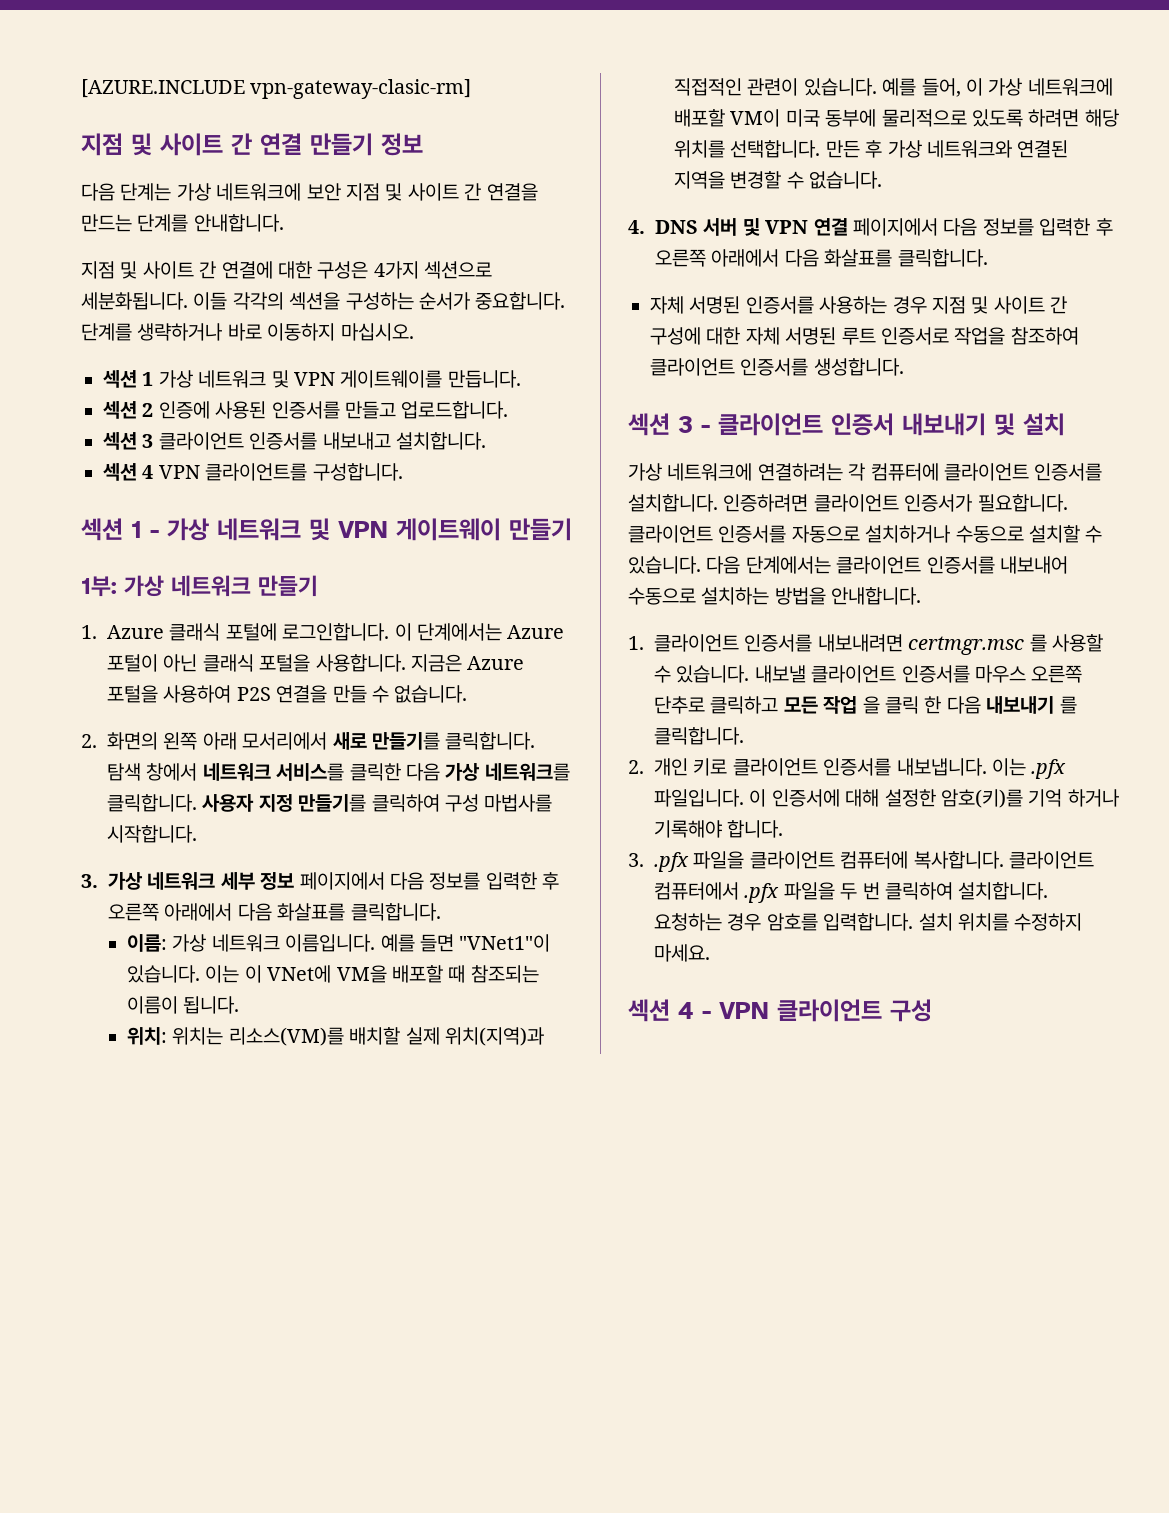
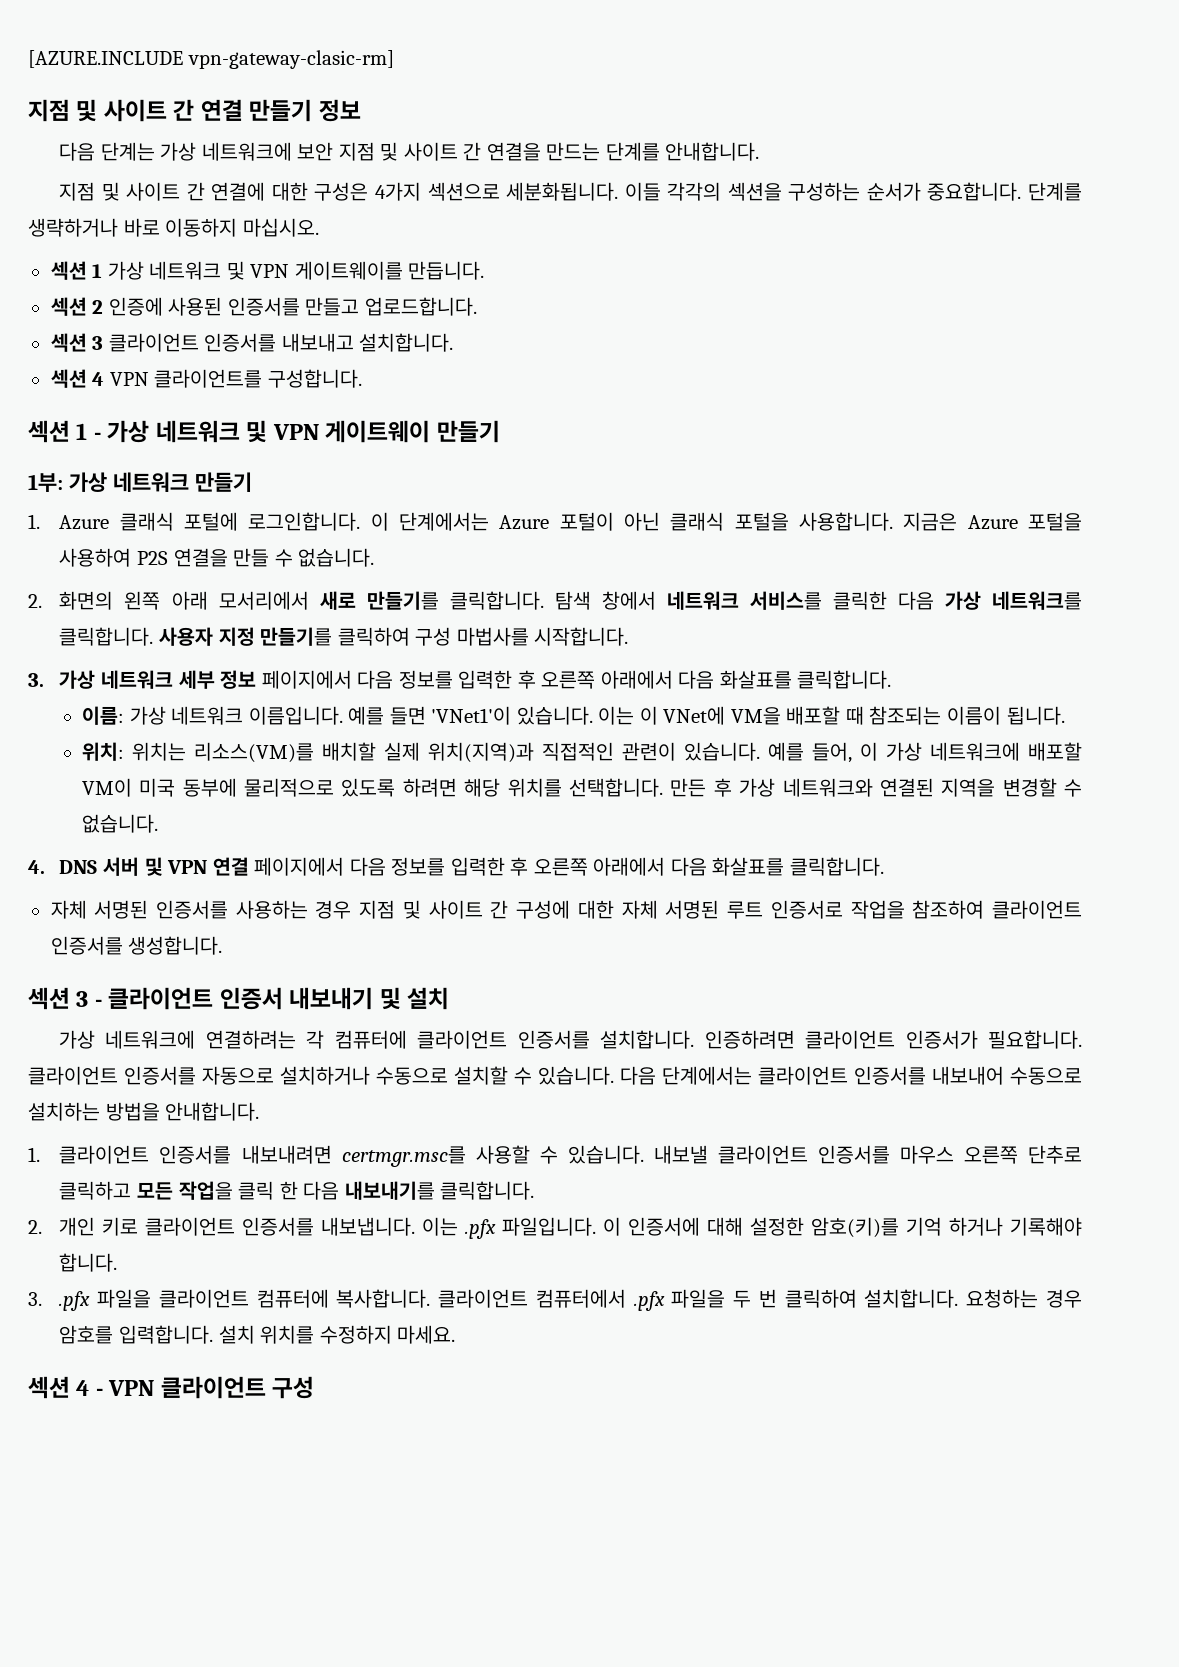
- 예를 들면 "VNet1"이 있습니다.
+ 예를 들면 'VNet1'이 있습니다.
- 1. 클라이언트 인증서를 내보내려면 certmgr.msc 를 사용할 수 있습니다.
+ 1. 클라이언트 인증서를 내보내려면 certmgr.msc를 사용할 수 있습니다.
- 내보낼 클라이언트 인증서를 마우스 오른쪽 단추로 클릭하고 모든 작업 을 클릭 한 다음 내보내기 를 클릭합니다.
+ 내보낼 클라이언트 인증서를 마우스 오른쪽 단추로 클릭하고 모든 작업을 클릭 한 다음 내보내기를 클릭합니다.

